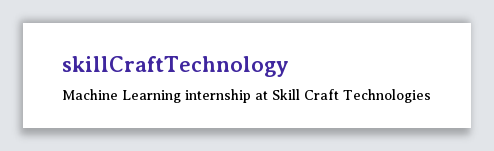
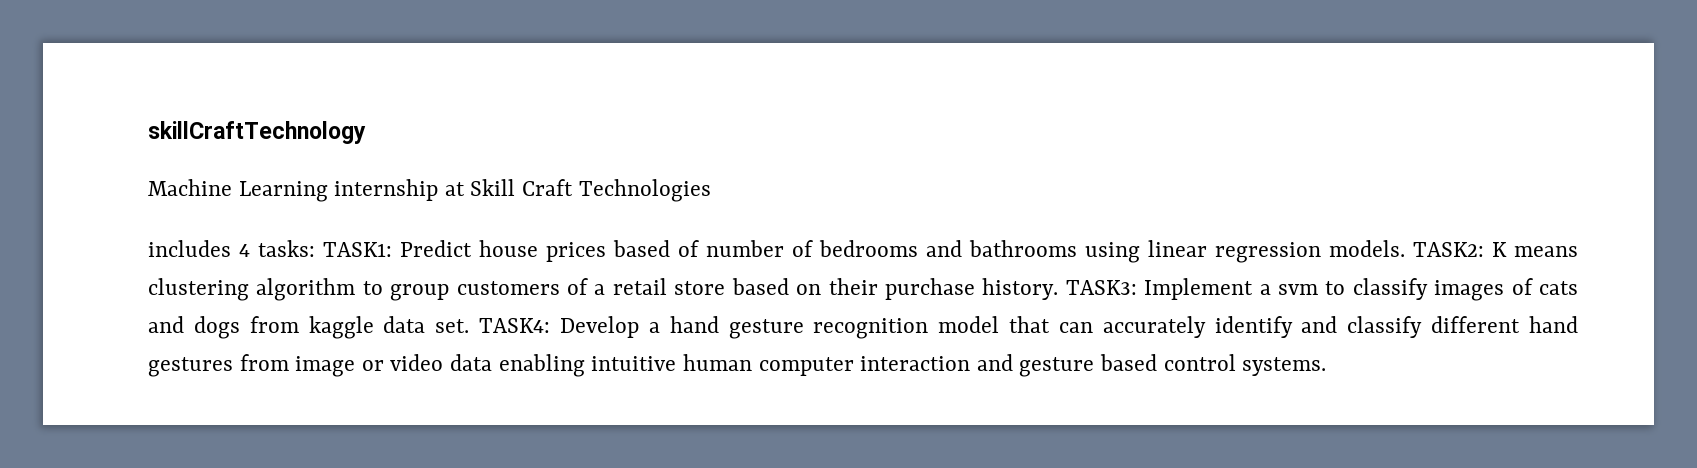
+ includes 4 tasks: TASK1: Predict house prices based of number of bedrooms and bathrooms using linear regression models. TASK2: K means clustering algorithm to group customers of a retail store based on their purchase history. TASK3: Implement a svm to classify images of cats and dogs from kaggle data set. TASK4: Develop a hand gesture recognition model that can accurately identify and classify different hand gestures from image or video data enabling intuitive human computer interaction and gesture based control systems.

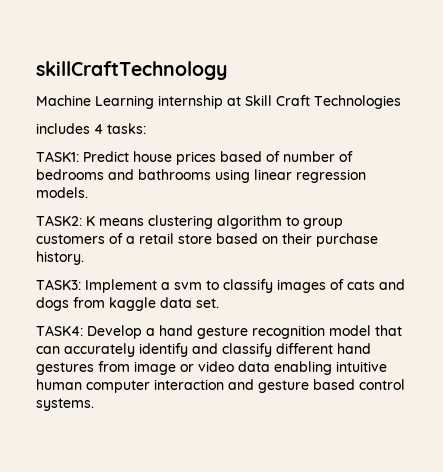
- includes 4 tasks: TASK1:
+ includes 4 tasks:
+ TASK1:
- Predict house prices based of number of bedrooms and bathrooms using linear regression models. TASK2:
+ Predict house prices based of number of bedrooms and bathrooms using linear regression models.
+ TASK2:
- K means clustering algorithm to group customers of a retail store based on their purchase history. TASK3:
+ K means clustering algorithm to group customers of a retail store based on their purchase history.
+ TASK3:
- Implement a svm to classify images of cats and dogs from kaggle data set. TASK4:
+ Implement a svm to classify images of cats and dogs from kaggle data set.
+ TASK4:

